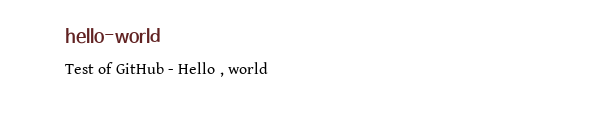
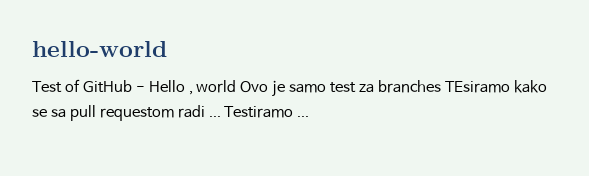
- Test of GitHub - Hello , world
+ Test of GitHub - Hello , world Ovo je samo test za branches TEsiramo kako se sa pull requestom radi ... Testiramo ...

